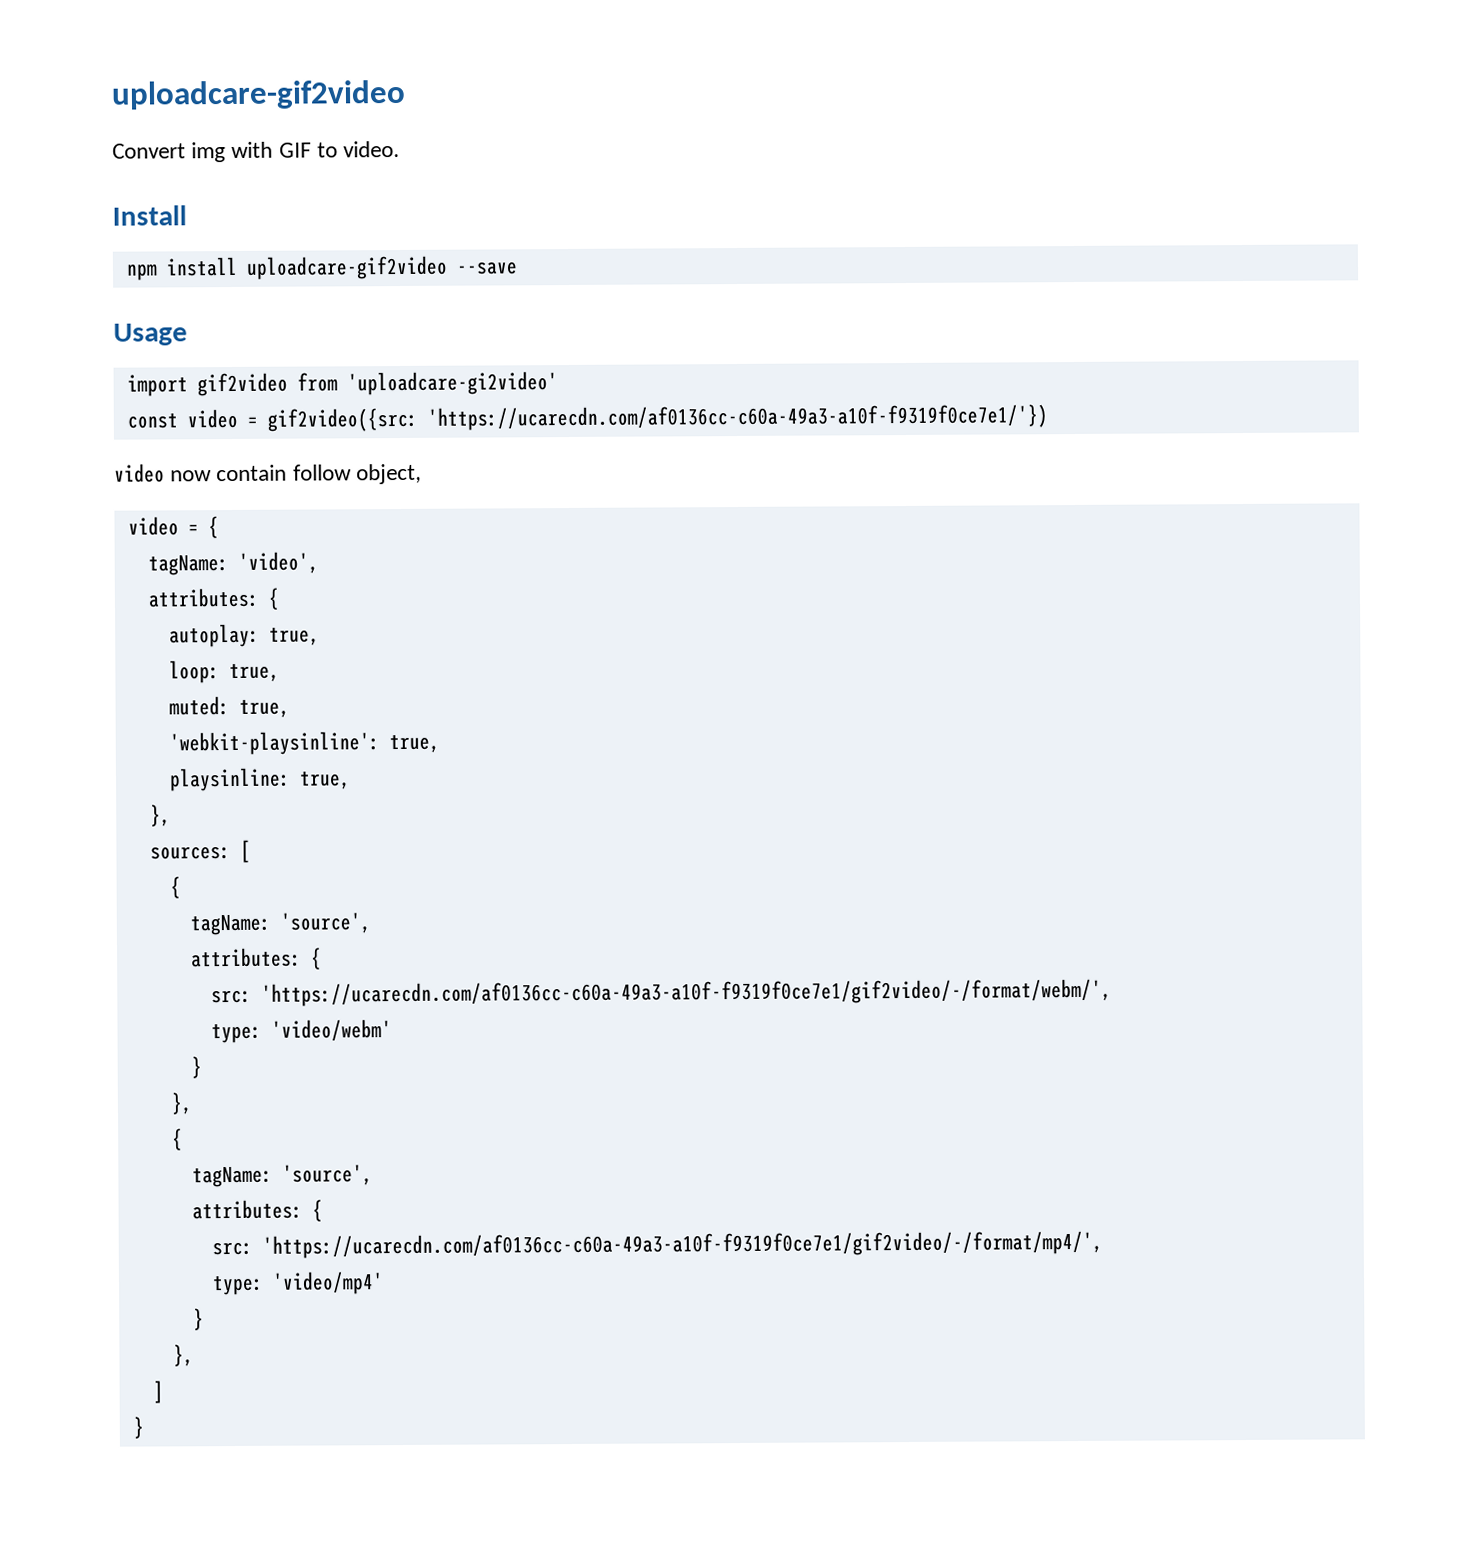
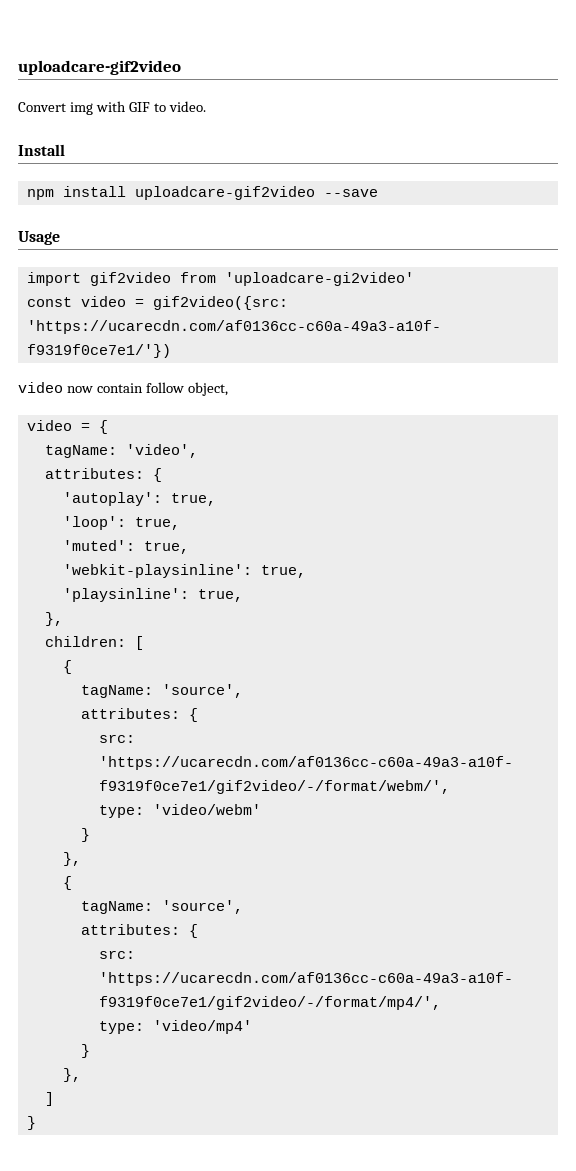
- autoplay: true,
- loop: true,
- muted: true,
+ 'autoplay': true,
+ 'loop': true,
+ 'muted': true,
- playsinline: true,
+ 'playsinline': true,
- sources: [
+ children: [

